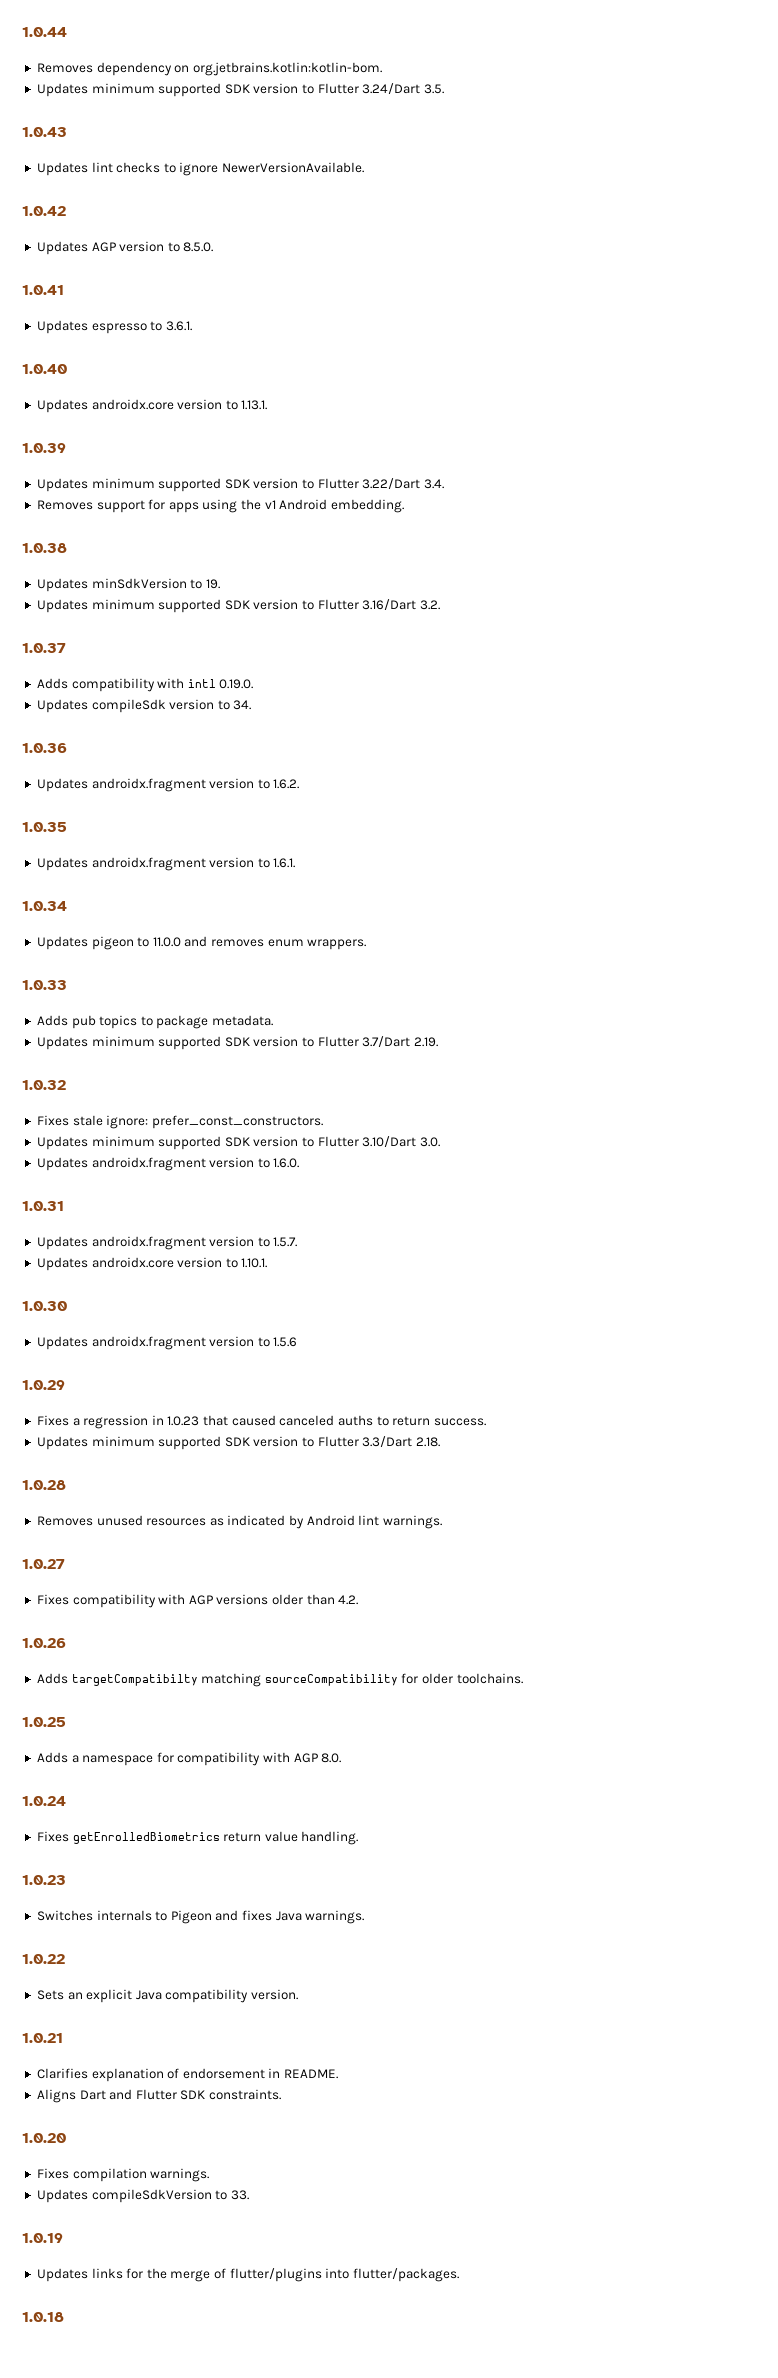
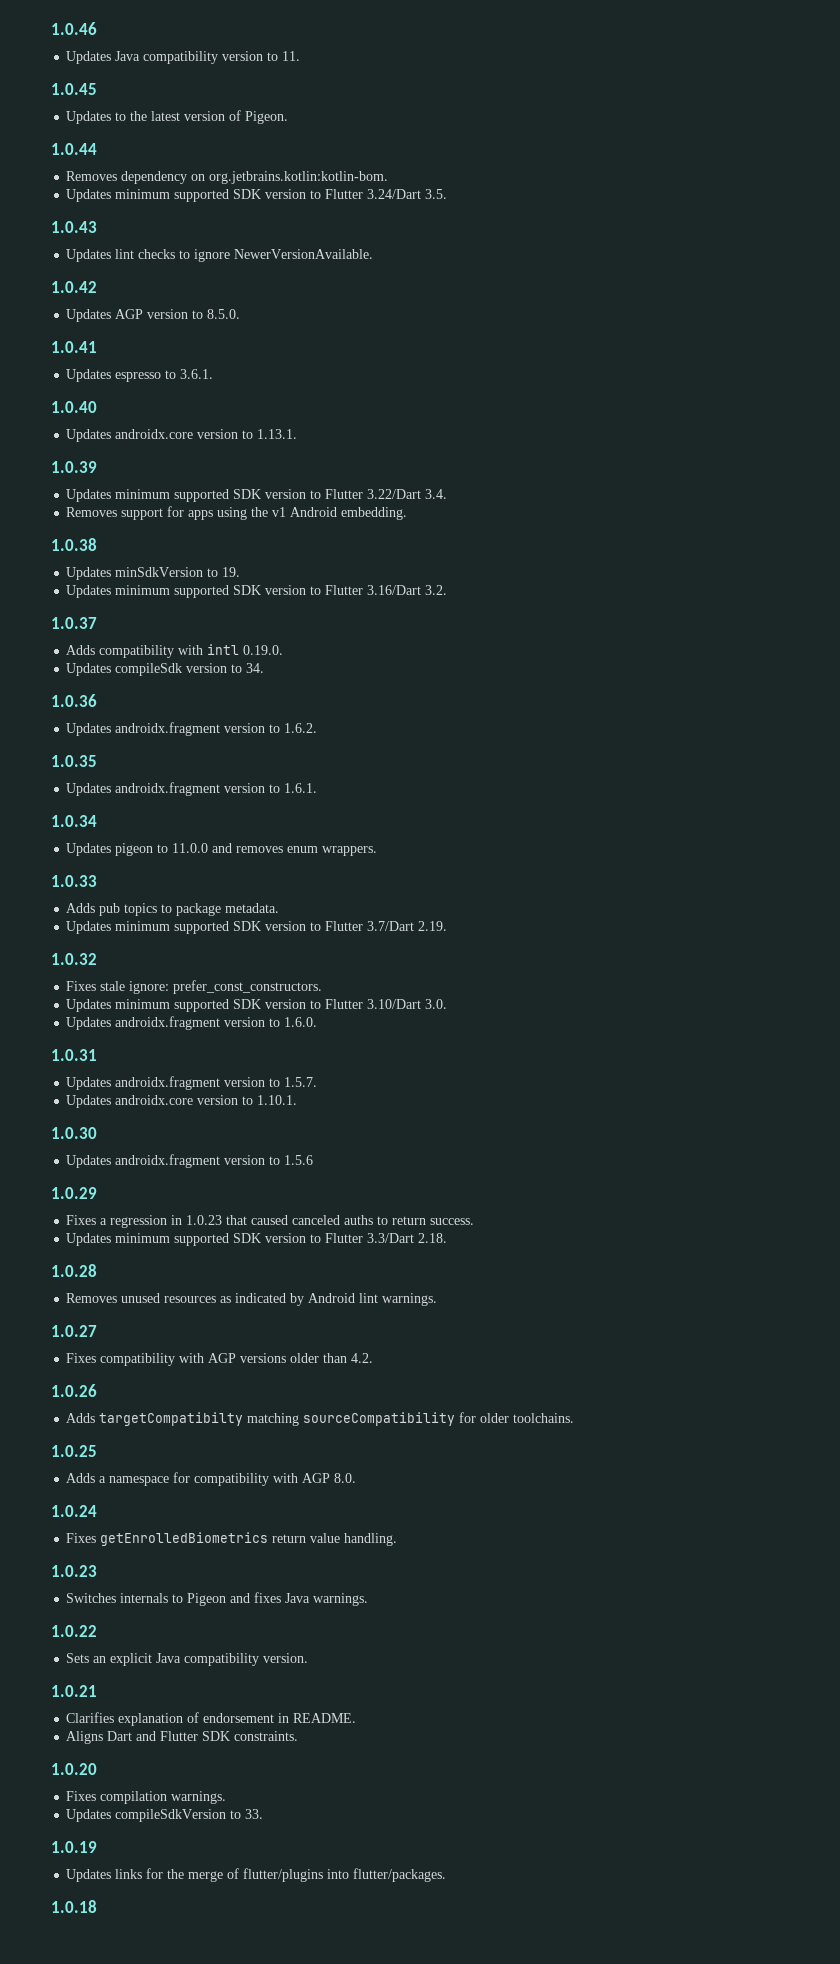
+ 1.0.46
+ Updates Java compatibility version to 11.
+ 1.0.45
+ Updates to the latest version of Pigeon.

